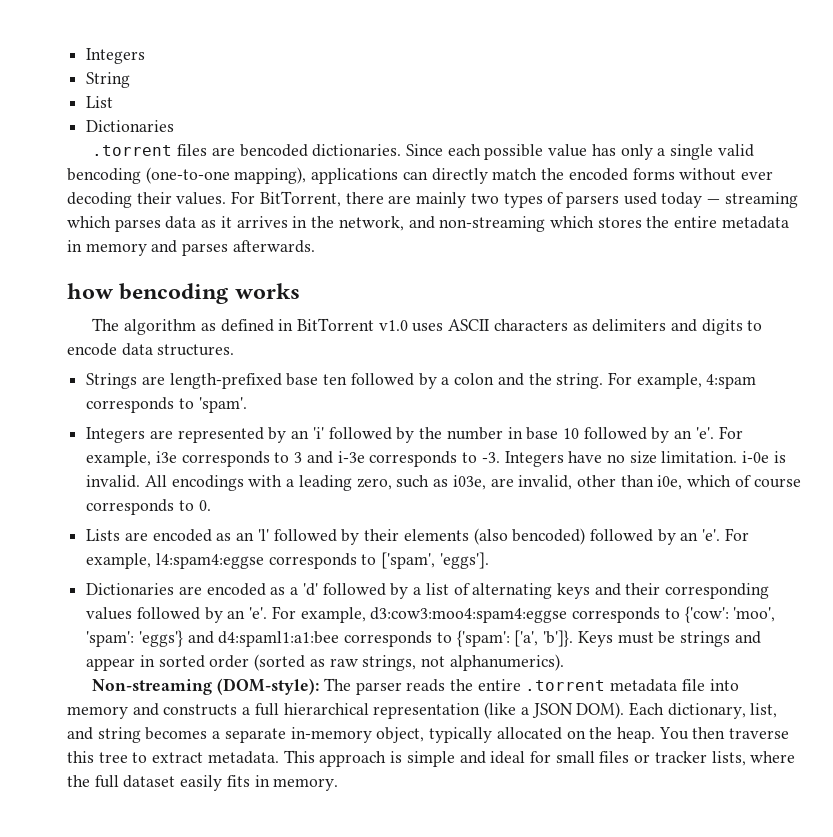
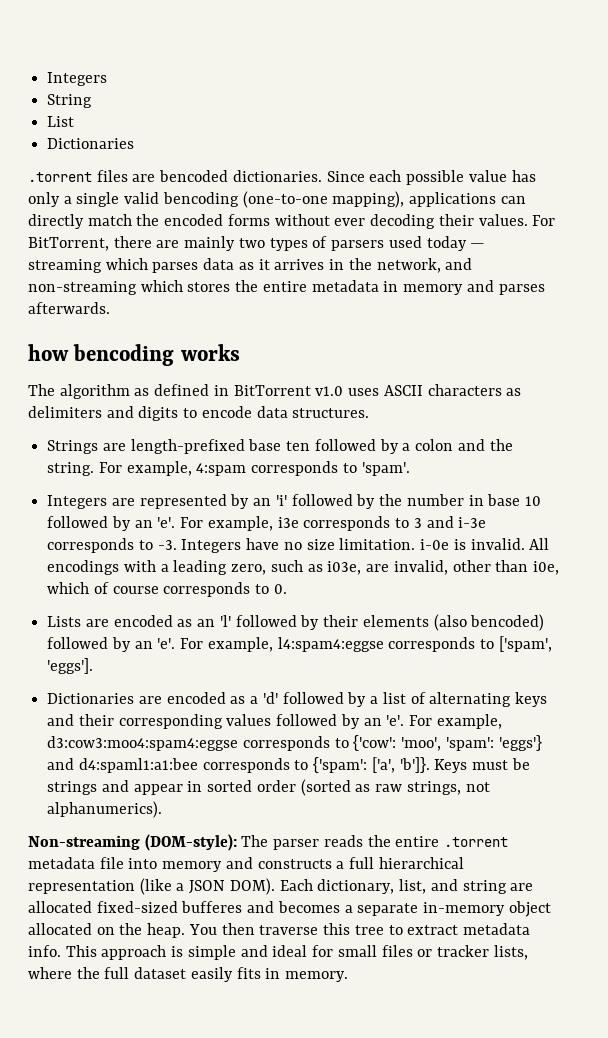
- Each dictionary, list, and string becomes a separate in-memory object, typically allocated on the heap.
+ Each dictionary, list, and string are allocated fixed-sized bufferes and becomes a separate in-memory object allocated on the heap.
- You then traverse this tree to extract metadata.
+ You then traverse this tree to extract metadata info.

